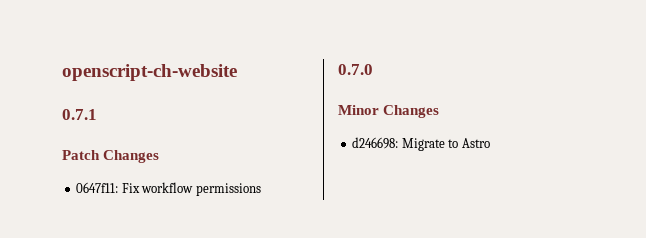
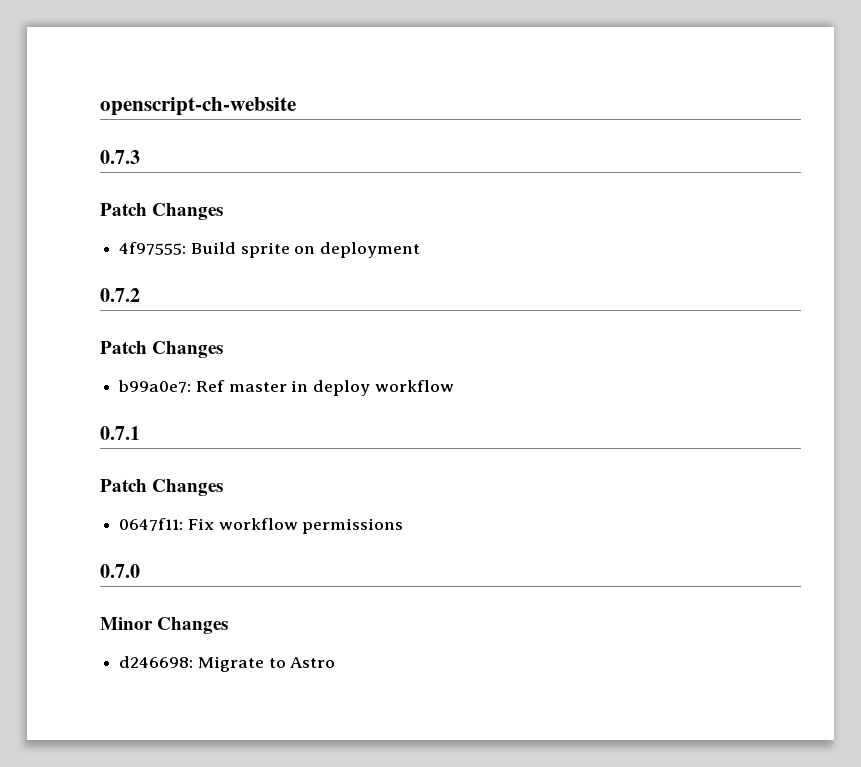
+ 0.7.3
+ Patch Changes
+ 4f97555: Build sprite on deployment
+ 0.7.2
+ Patch Changes
+ b99a0e7: Ref master in deploy workflow

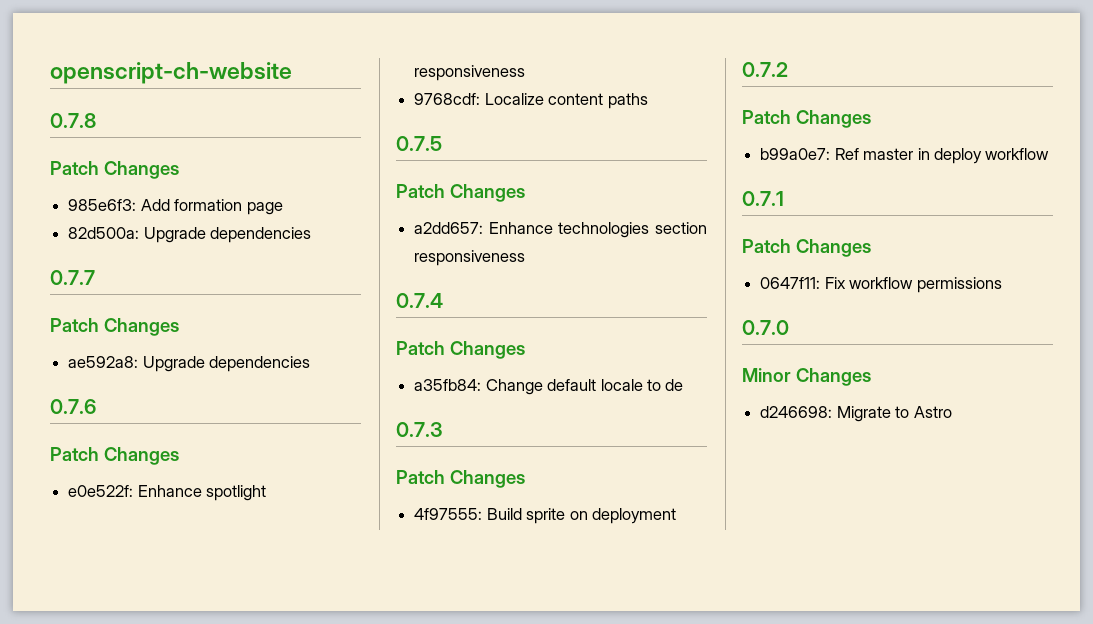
+ 0.7.8
+ Patch Changes
+ 985e6f3: Add formation page
+ 82d500a: Upgrade dependencies
+ 0.7.7
+ Patch Changes
+ ae592a8: Upgrade dependencies
+ 0.7.6
+ Patch Changes
+ e0e522f: Enhance spotlight responsiveness
+ 9768cdf: Localize content paths
+ 0.7.5
+ Patch Changes
+ a2dd657: Enhance technologies section responsiveness
+ 0.7.4
+ Patch Changes
+ a35fb84: Change default locale to de

